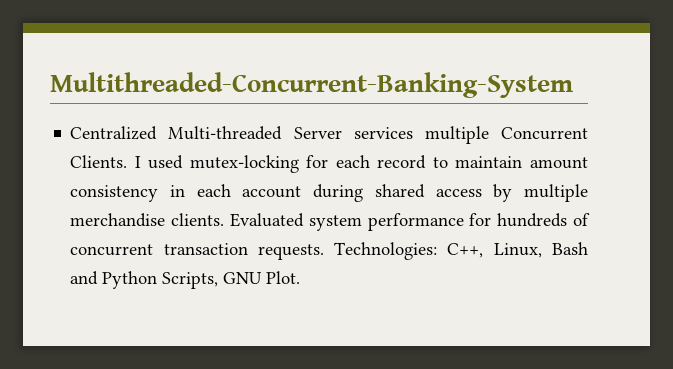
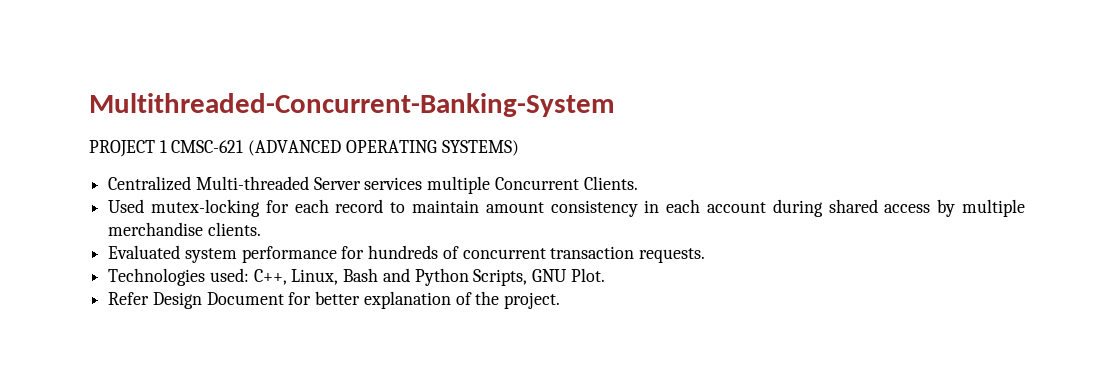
+ PROJECT 1 CMSC-621 (ADVANCED OPERATING SYSTEMS)
- Centralized Multi-threaded Server services multiple Concurrent Clients. I used mutex-locking for each record to maintain amount consistency in each account during shared access by multiple merchandise clients. Evaluated system performance for hundreds of concurrent transaction requests. Technologies: C++, Linux, Bash and Python Scripts, GNU Plot.
+ Centralized Multi-threaded Server services multiple Concurrent Clients.
+ Used mutex-locking for each record to maintain amount consistency in each account during shared access by multiple merchandise clients.
+ Evaluated system performance for hundreds of concurrent transaction requests.
+ Technologies used: C++, Linux, Bash and Python Scripts, GNU Plot.
+ Refer Design Document for better explanation of the project.

